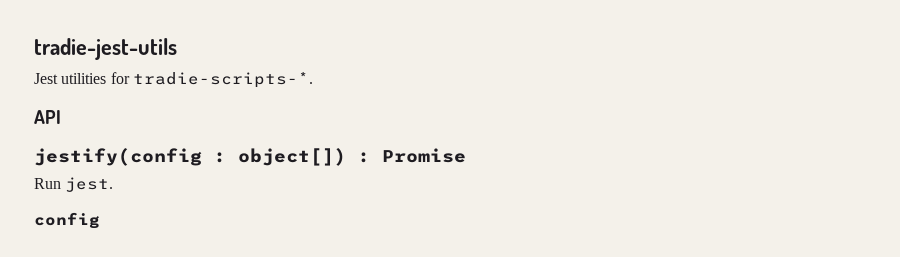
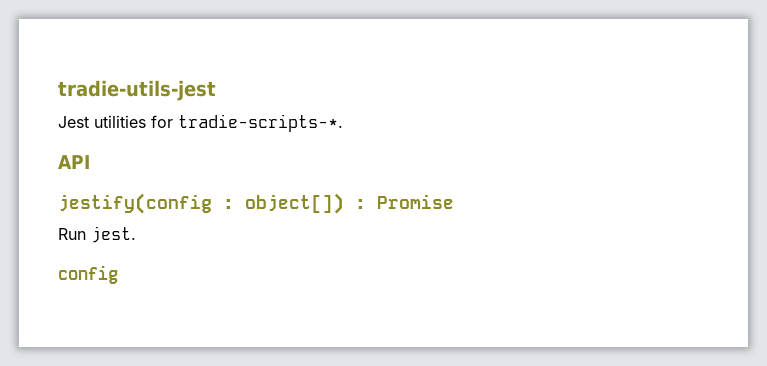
- tradie-jest-utils
+ tradie-utils-jest

